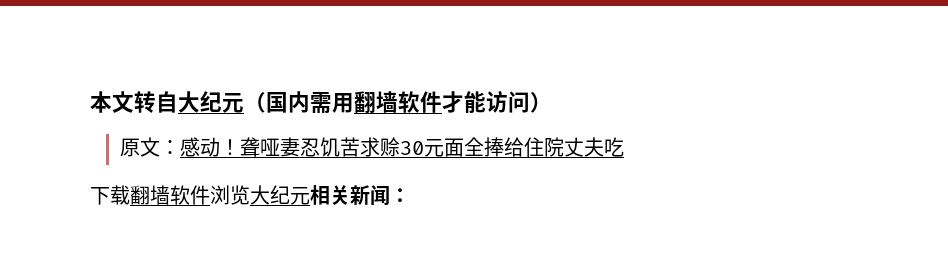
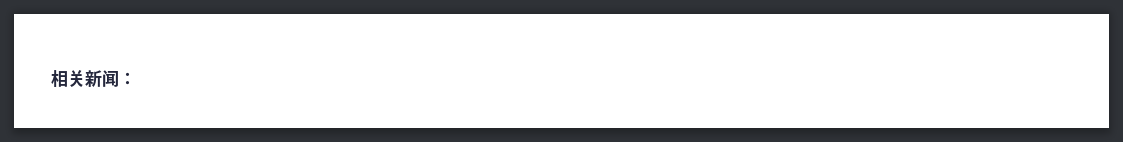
- 本文转自大纪元（国内需用翻墙软件才能访问）
- 原文：感动！聋哑妻忍饥苦求赊30元面全捧给住院丈夫吃
- 下载翻墙软件浏览大纪元相关新闻：
+ 相关新闻：

